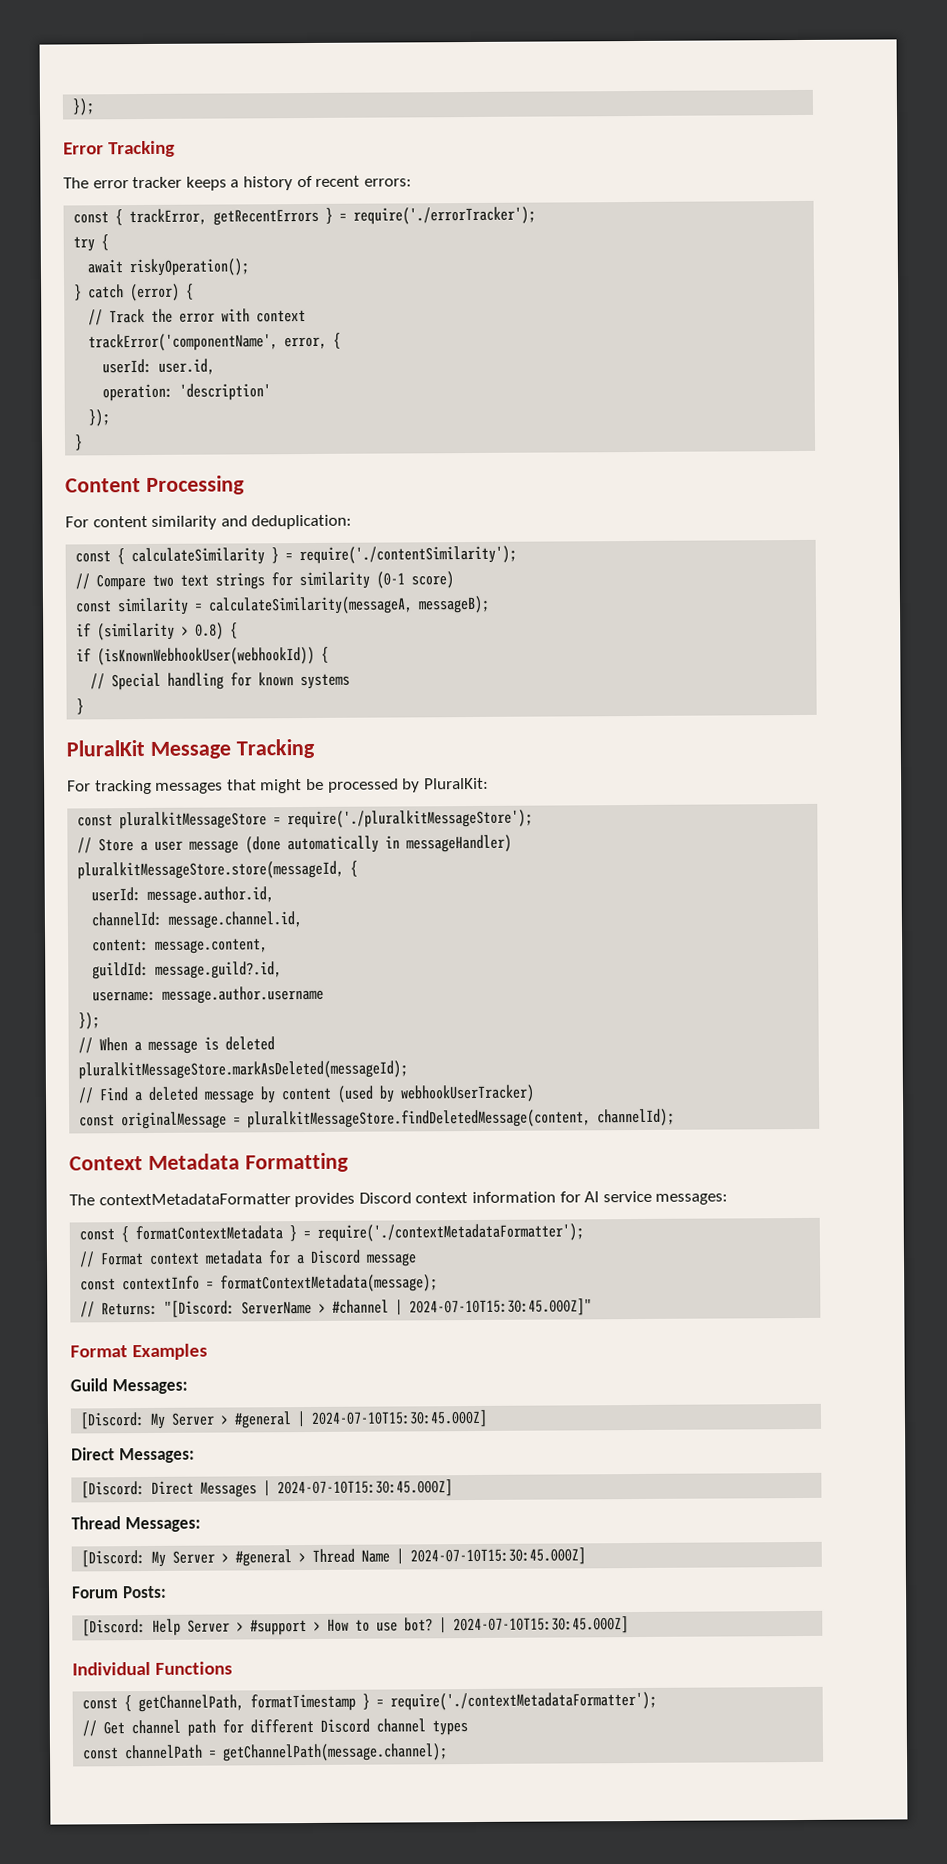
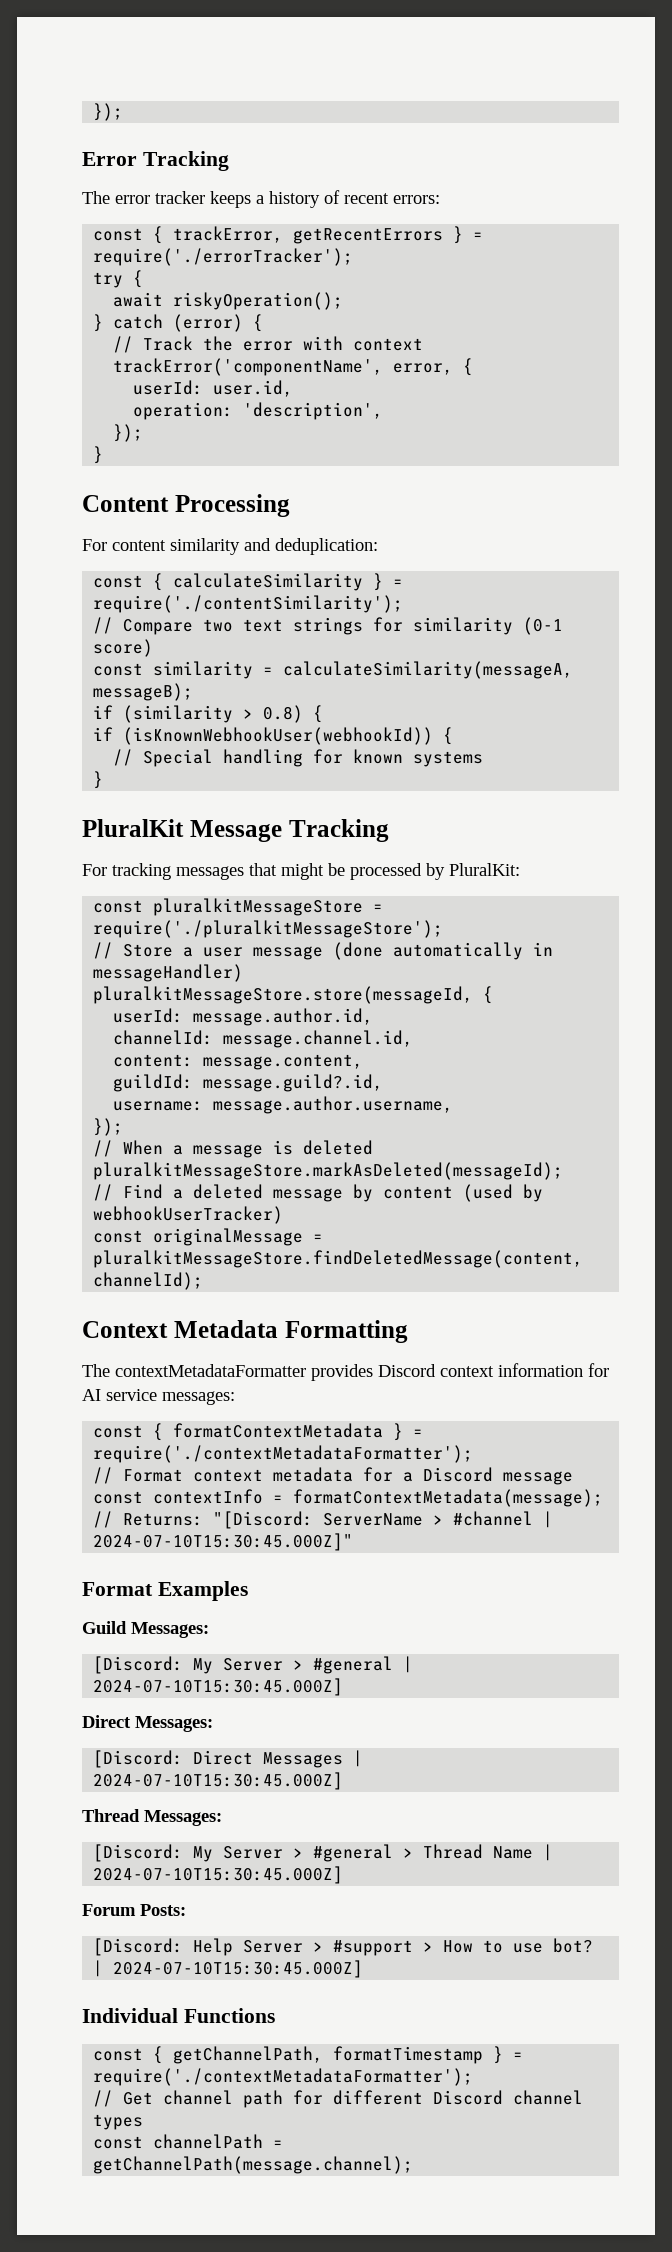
- operation: 'description'
+ operation: 'description',
- username: message.author.username
+ username: message.author.username,

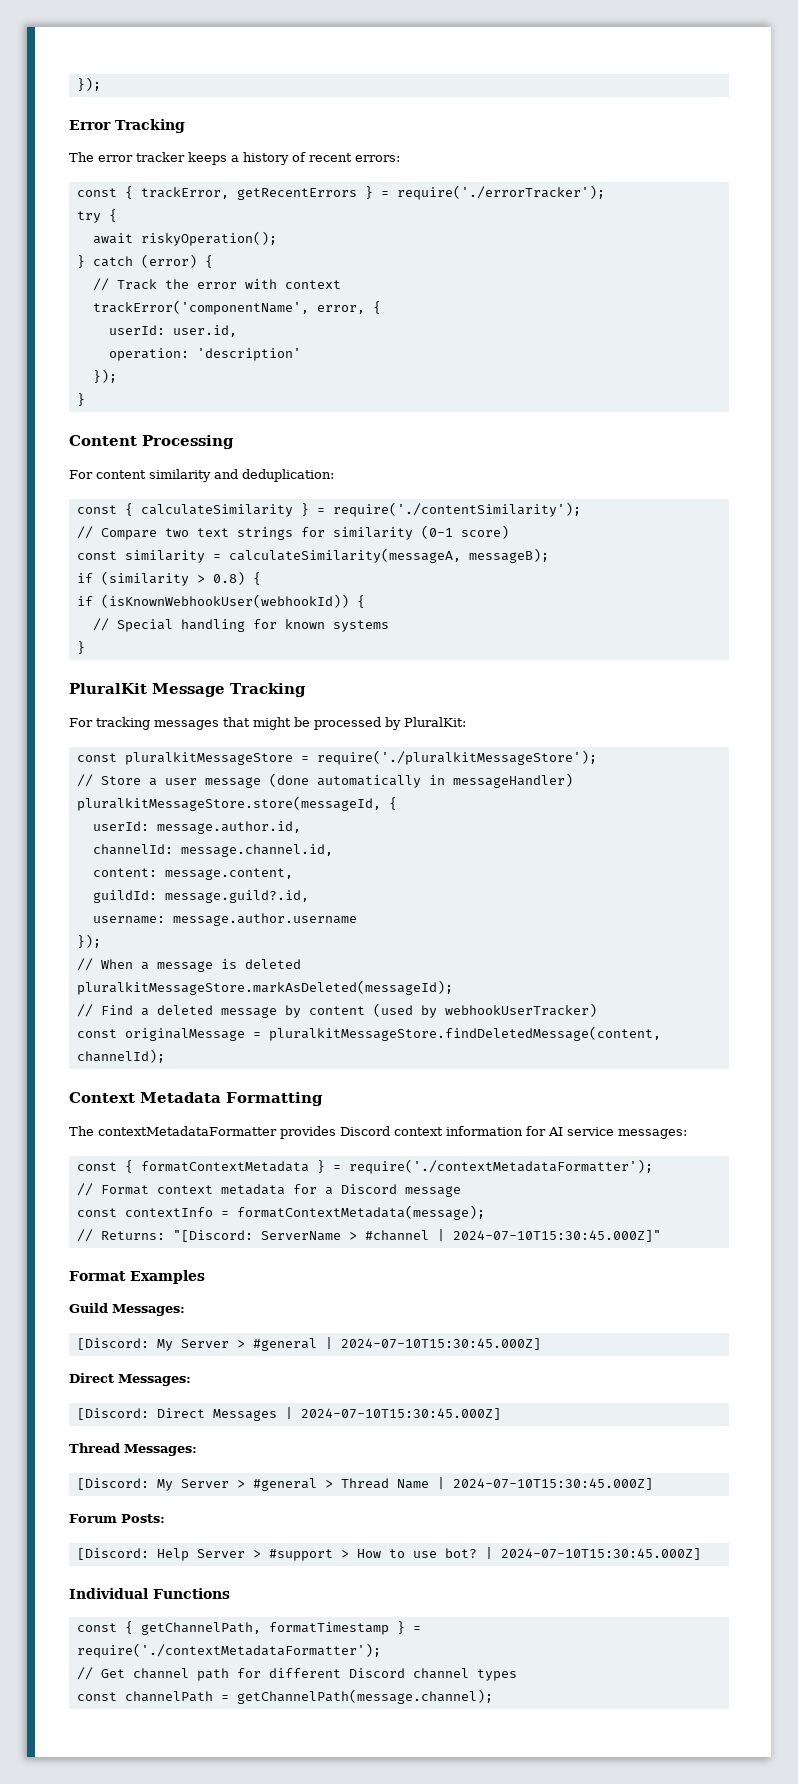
- operation: 'description',
+ operation: 'description'
- username: message.author.username,
+ username: message.author.username

